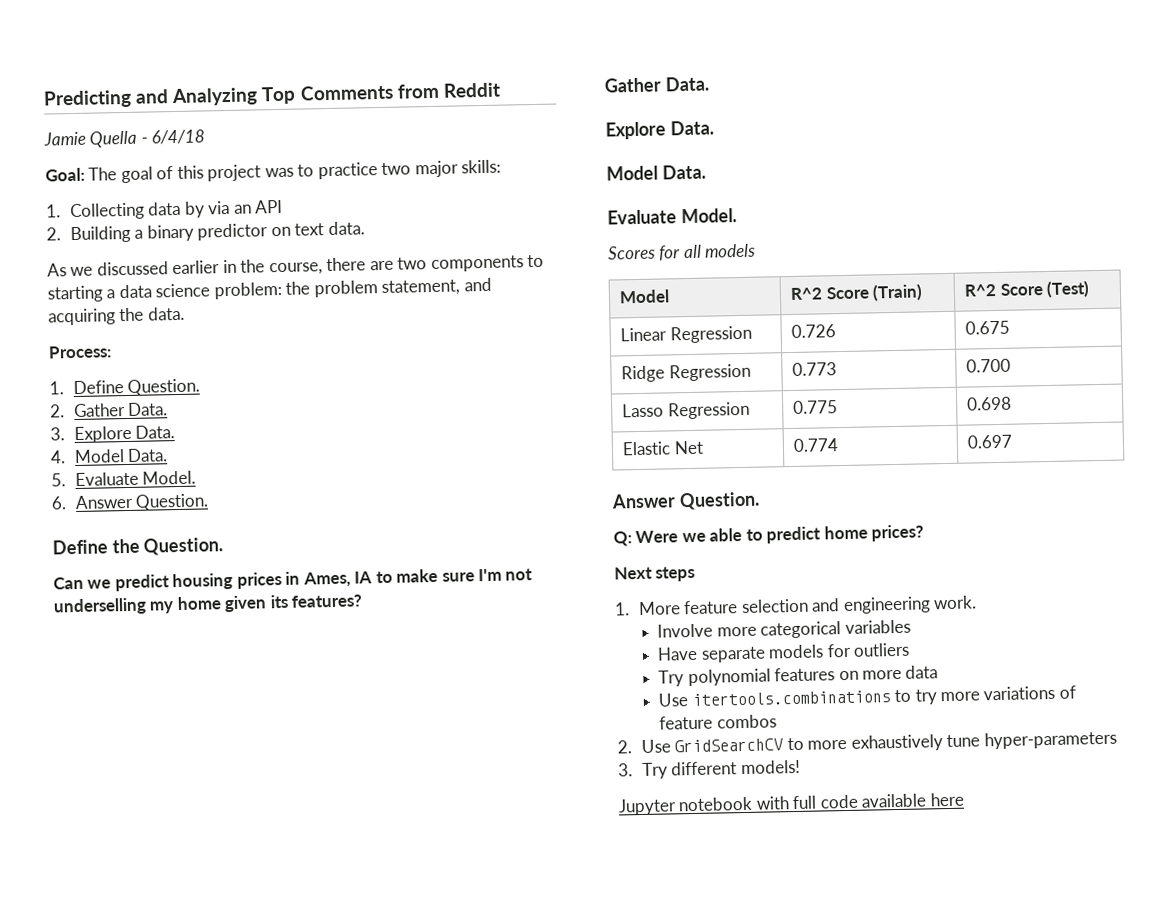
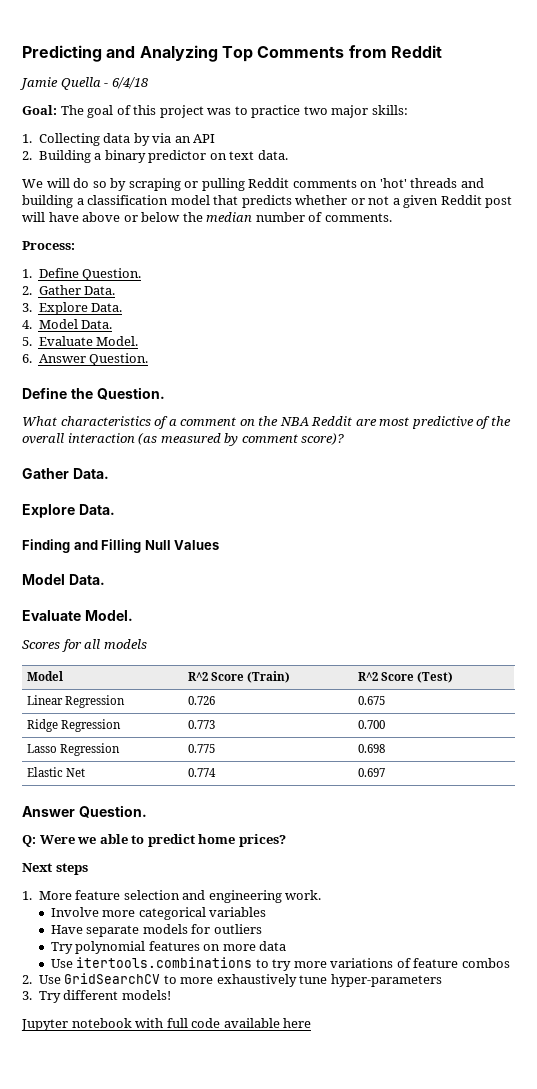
- As we discussed earlier in the course, there are two components to starting a data science problem: the problem statement, and acquiring the data.
+ We will do so by scraping or pulling Reddit comments on 'hot' threads and building a classification model that predicts whether or not a given Reddit post will have above or below the median number of comments.
- Can we predict housing prices in Ames, IA to make sure I'm not underselling my home given its features?
+ What characteristics of a comment on the NBA Reddit are most predictive of the overall interaction (as measured by comment score)?
+ Finding and Filling Null Values

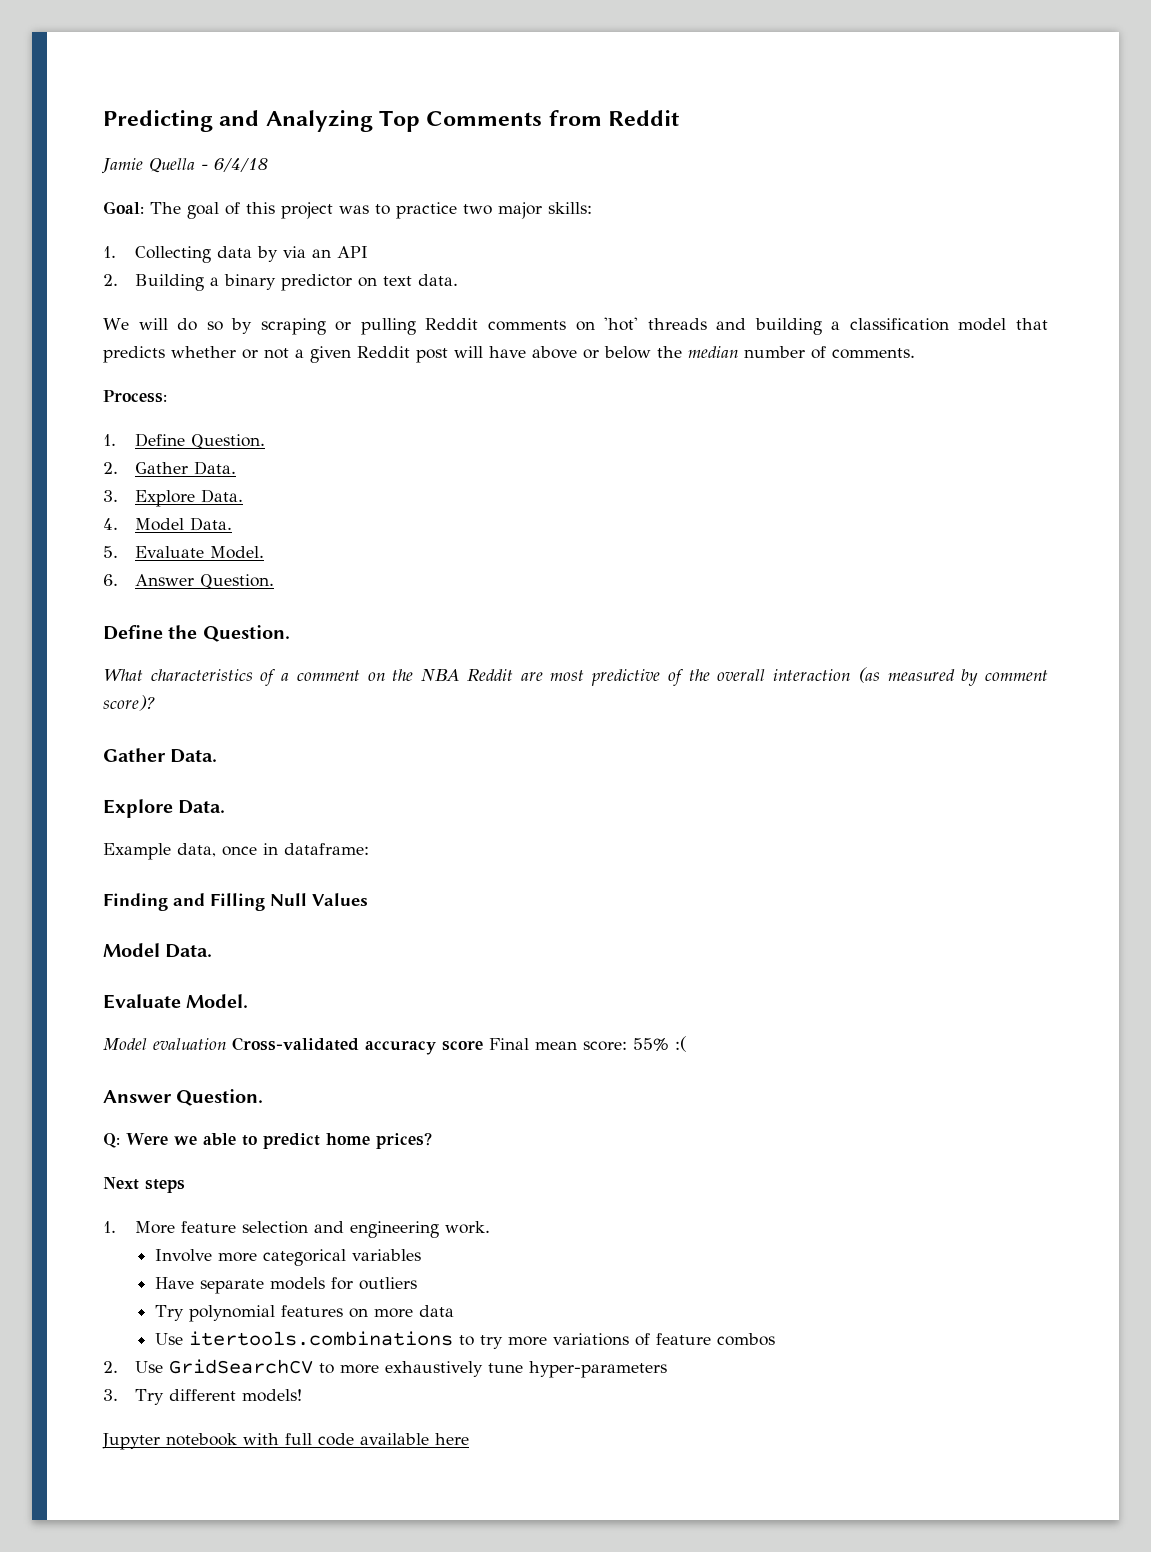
+ Example data, once in dataframe:
- Scores for all models
- Model | R^2 Score (Train) | R^2 Score (Test)
- Linear Regression | 0.726 | 0.675
- Ridge Regression | 0.773 | 0.700
- Lasso Regression | 0.775 | 0.698
- Elastic Net | 0.774 | 0.697
+ Model evaluation Cross-validated accuracy score Final mean score: 55% :(

